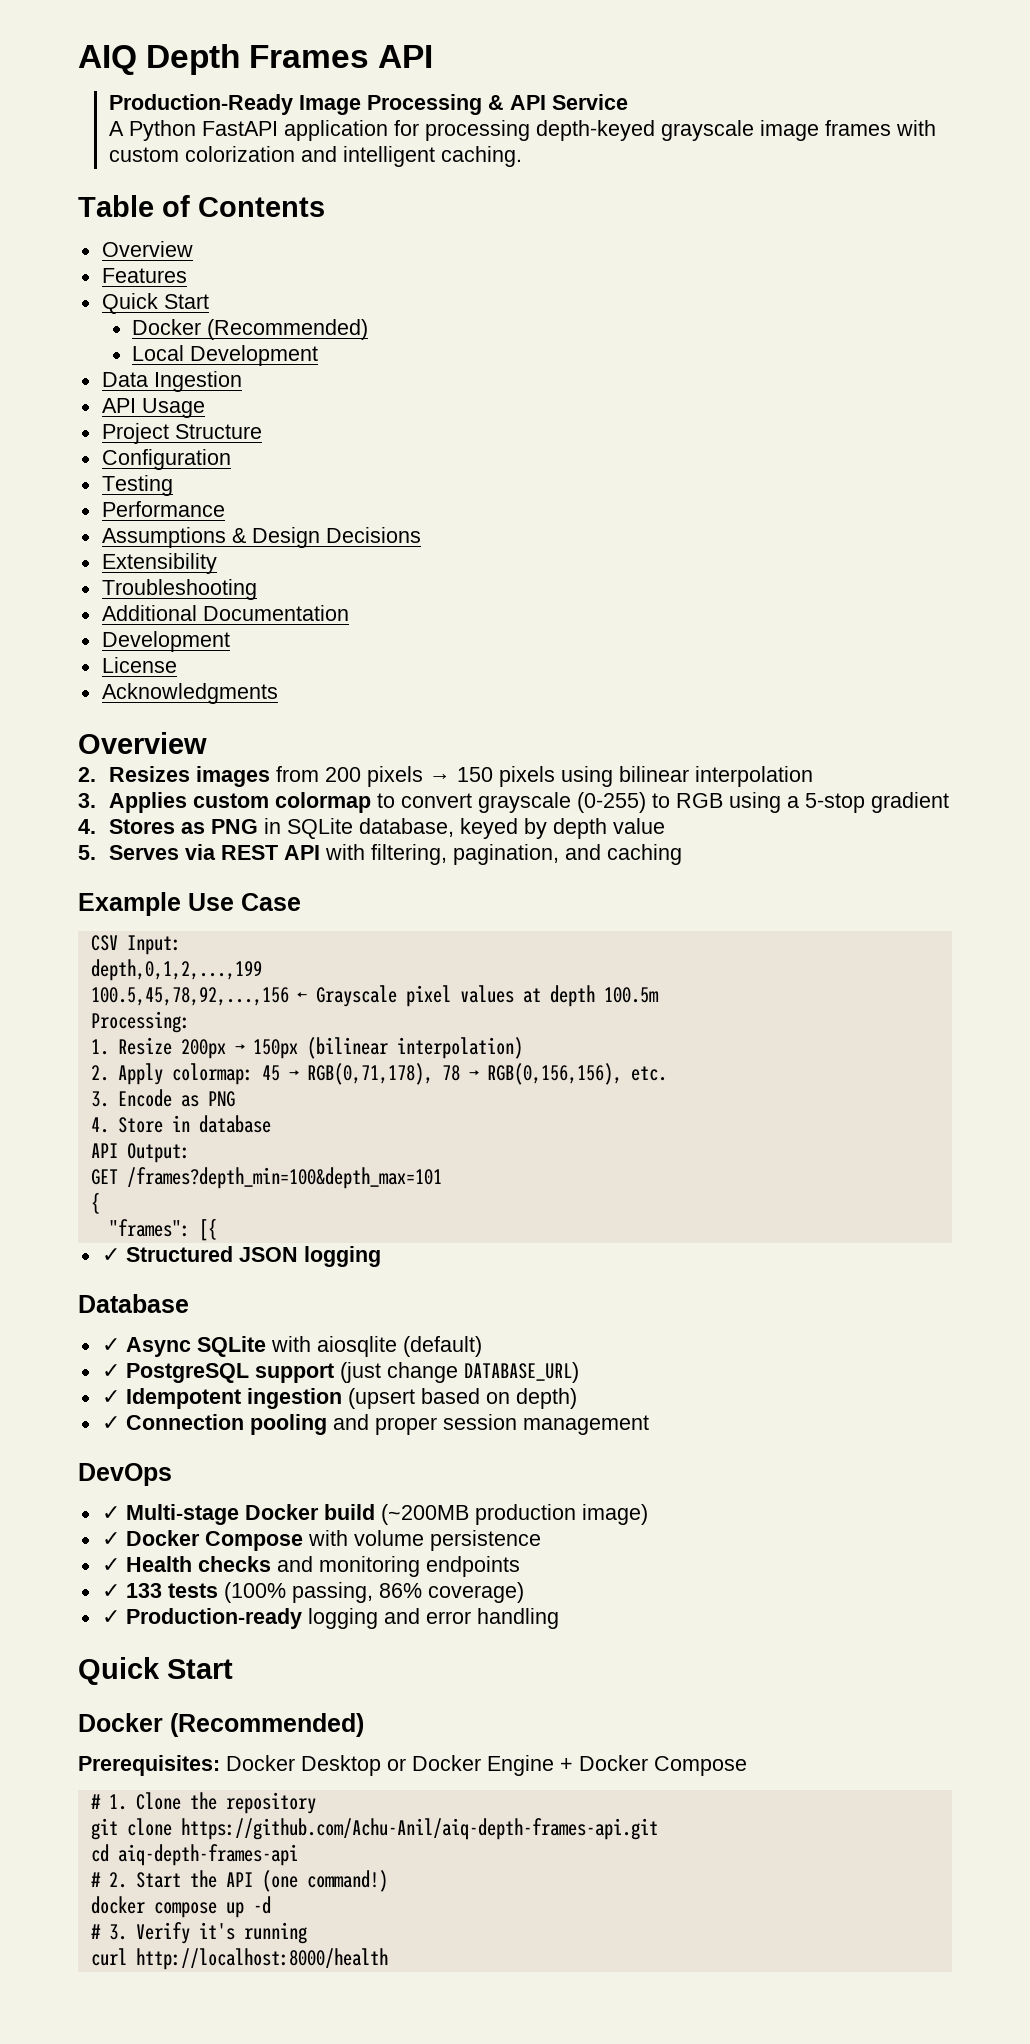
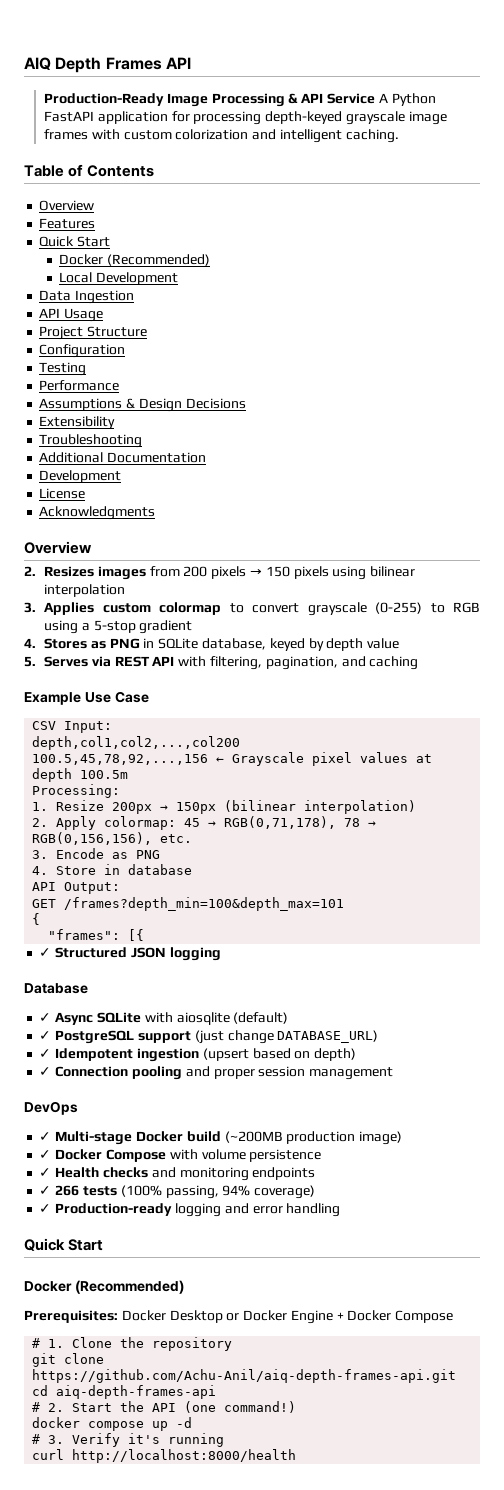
- Production-Ready Image Processing & API Service
- A Python FastAPI application for processing depth-keyed grayscale image frames with custom colorization and intelligent caching.
+ Production-Ready Image Processing & API Service A Python FastAPI application for processing depth-keyed grayscale image frames with custom colorization and intelligent caching.
- depth,0,1,2,...,199
+ depth,col1,col2,...,col200
- ✓ 133 tests (100% passing, 86% coverage)
+ ✓ 266 tests (100% passing, 94% coverage)

